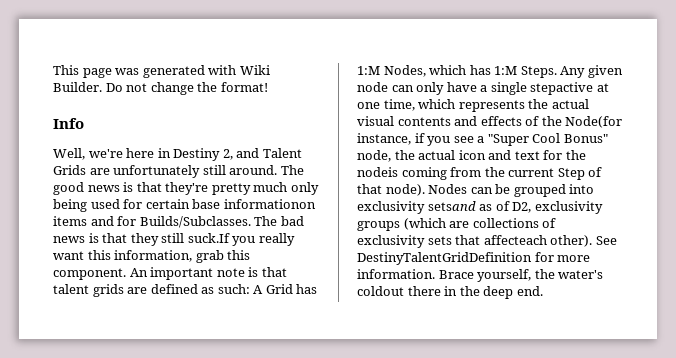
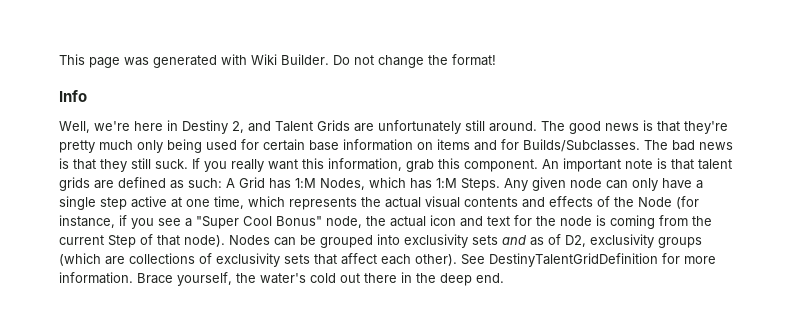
- The good news is that they're pretty much only being used for certain base informationon items and for Builds/Subclasses.
+ The good news is that they're pretty much only being used for certain base information on items and for Builds/Subclasses.
- The bad news is that they still suck.If you really want this information, grab this component.
+ The bad news is that they still suck. If you really want this information, grab this component.
- Any given node can only have a single stepactive at one time, which represents the actual visual contents and effects of the Node(for instance, if you see a "Super Cool Bonus" node, the actual icon and text for the nodeis coming from the current Step of that node).
+ Any given node can only have a single step active at one time, which represents the actual visual contents and effects of the Node (for instance, if you see a "Super Cool Bonus" node, the actual icon and text for the node is coming from the current Step of that node).
- Nodes can be grouped into exclusivity setsand as of D2, exclusivity groups (which are collections of exclusivity sets that affecteach other).
+ Nodes can be grouped into exclusivity sets and as of D2, exclusivity groups (which are collections of exclusivity sets that affect each other).
- Brace yourself, the water's coldout there in the deep end.
+ Brace yourself, the water's cold out there in the deep end.

